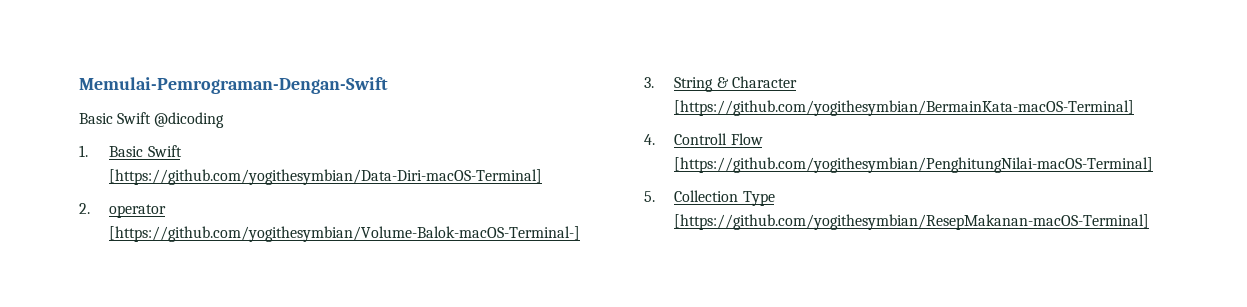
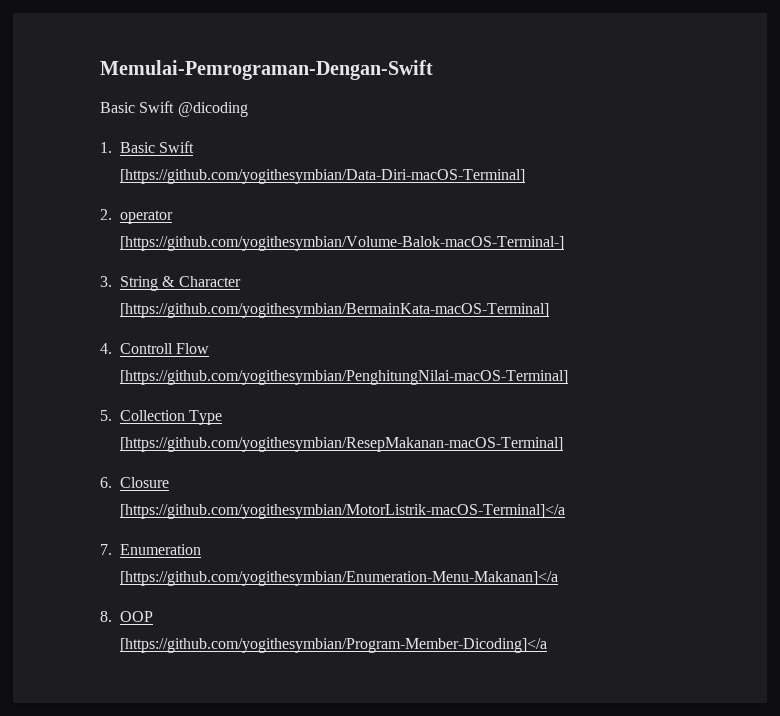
+ 6. Closure
+ [https://github.com/yogithesymbian/MotorListrik-macOS-Terminal]</a
+ 7. Enumeration
+ [https://github.com/yogithesymbian/Enumeration-Menu-Makanan]</a
+ 8. OOP
+ [https://github.com/yogithesymbian/Program-Member-Dicoding]</a

